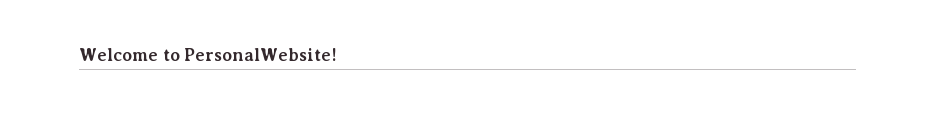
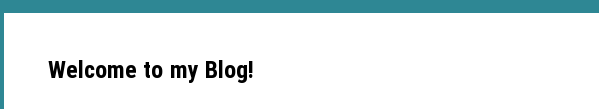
- Welcome to PersonalWebsite!
+ Welcome to my Blog!

